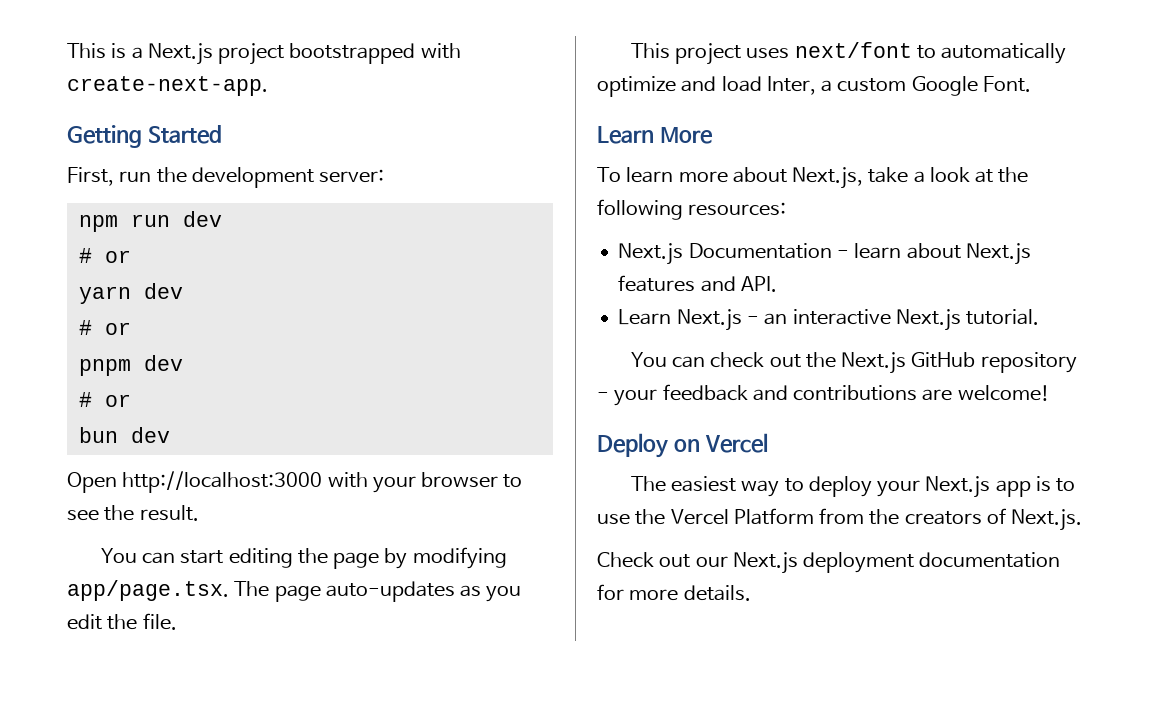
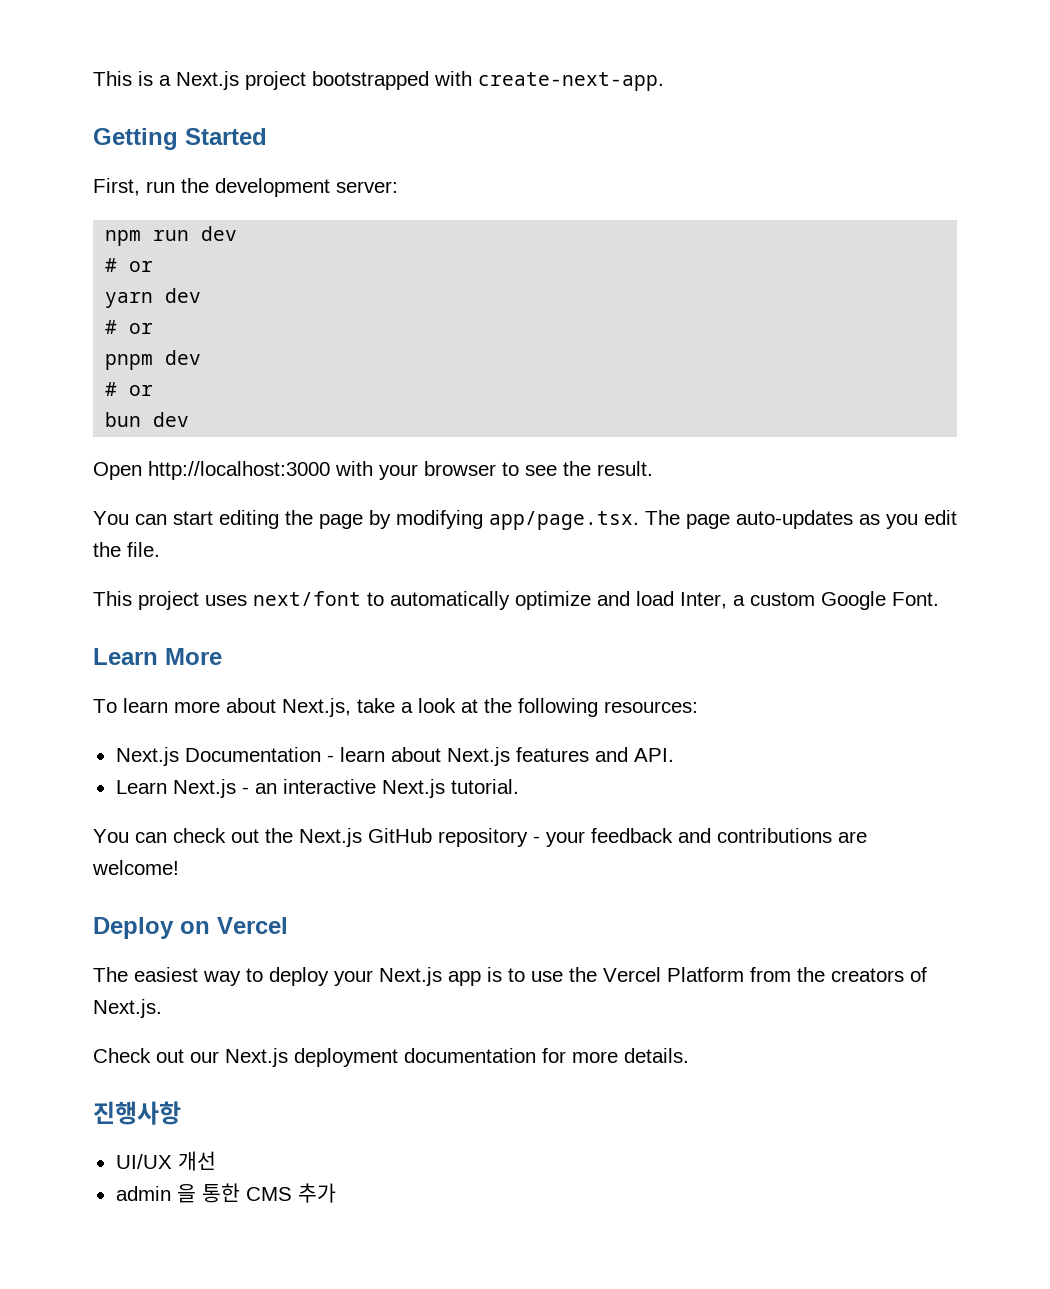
+ 진행사항
+ UI/UX 개선
+ admin 을 통한 CMS 추가

